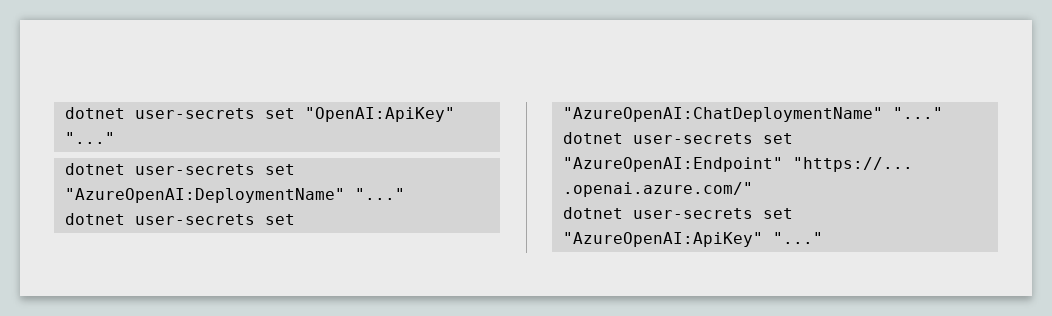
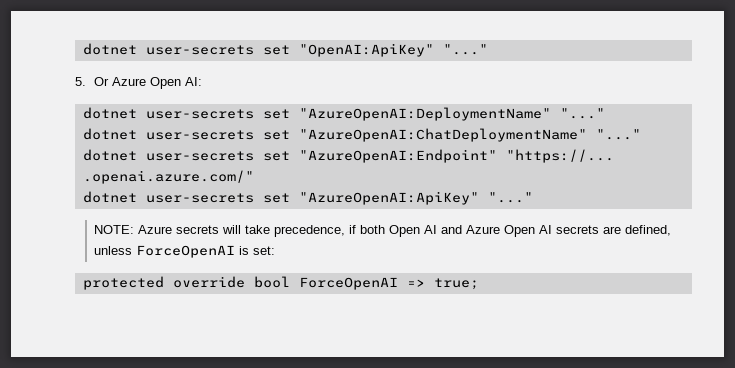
+ 5. Or Azure Open AI:
+ NOTE: Azure secrets will take precedence, if both Open AI and Azure Open AI secrets are defined, unless ForceOpenAI is set:
+ protected override bool ForceOpenAI => true;

